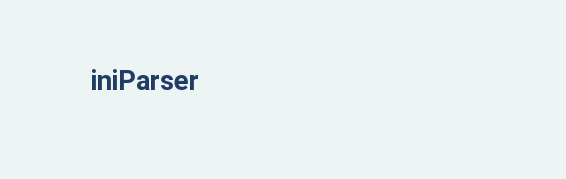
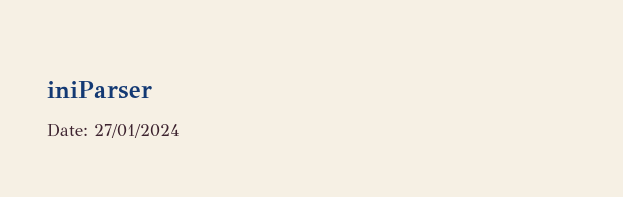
+ Date: 27/01/2024

